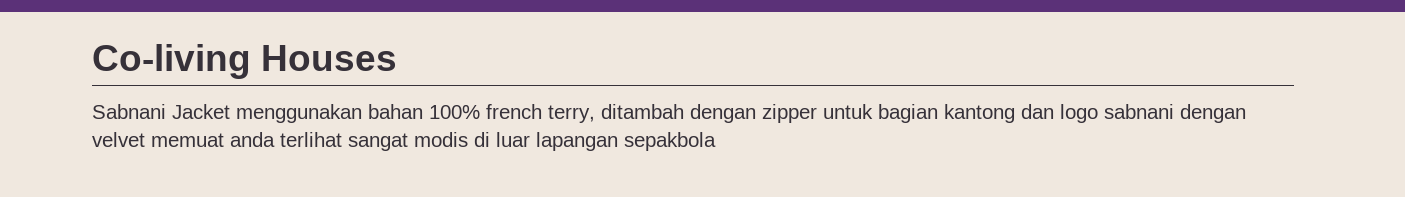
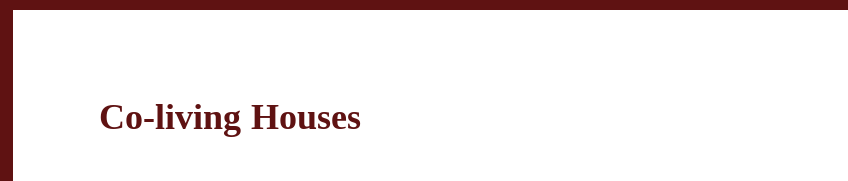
- Sabnani Jacket menggunakan bahan 100% french terry, ditambah dengan zipper untuk bagian kantong dan logo sabnani dengan velvet memuat anda terlihat sangat modis di luar lapangan sepakbola

